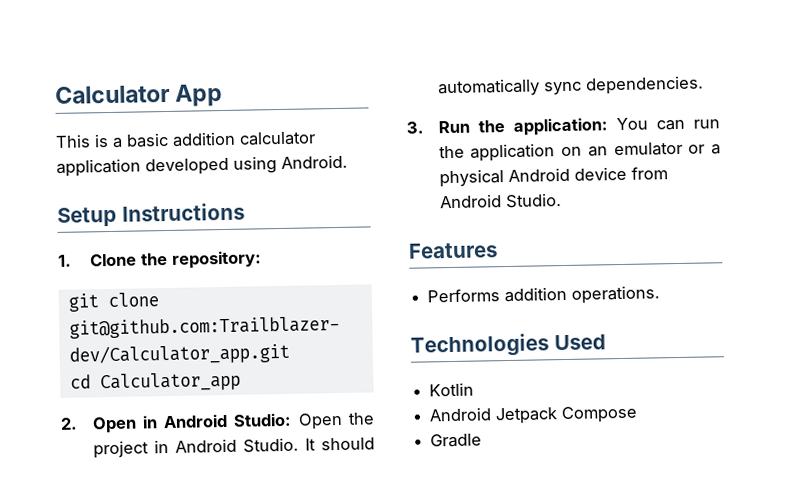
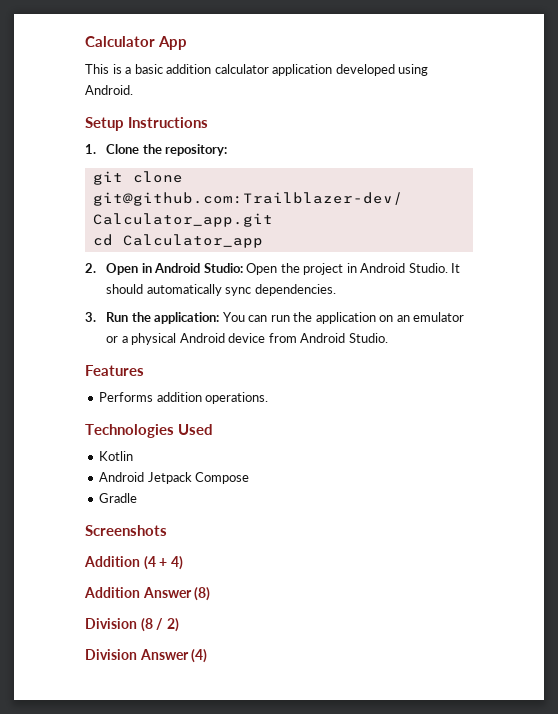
+ Screenshots
+ Addition (4 + 4)
+ Addition Answer (8)
+ Division (8 / 2)
+ Division Answer (4)

